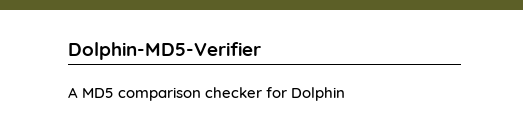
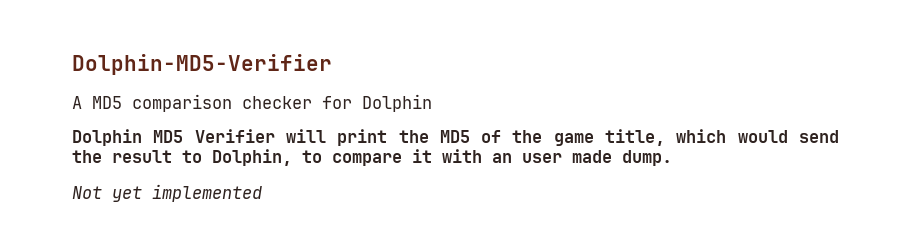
+ Dolphin MD5 Verifier will print the MD5 of the game title, which would send the result to Dolphin, to compare it with an user made dump.
+ Not yet implemented

